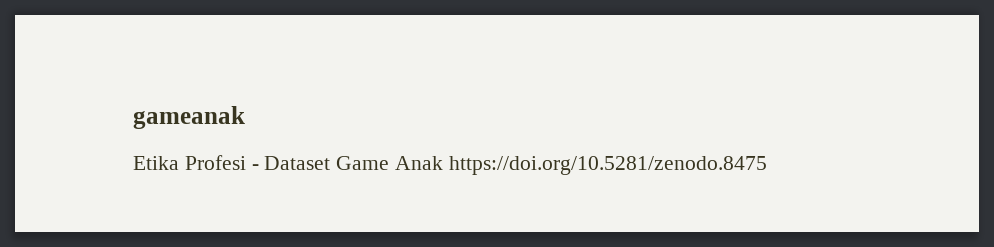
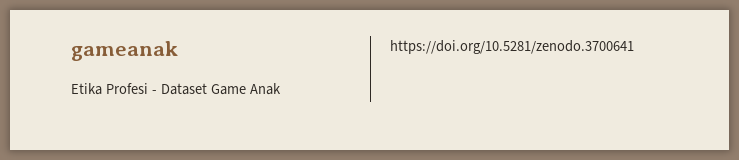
- Etika Profesi - Dataset Game Anak https://doi.org/10.5281/zenodo.8475
+ Etika Profesi - Dataset Game Anak https://doi.org/10.5281/zenodo.3700641

